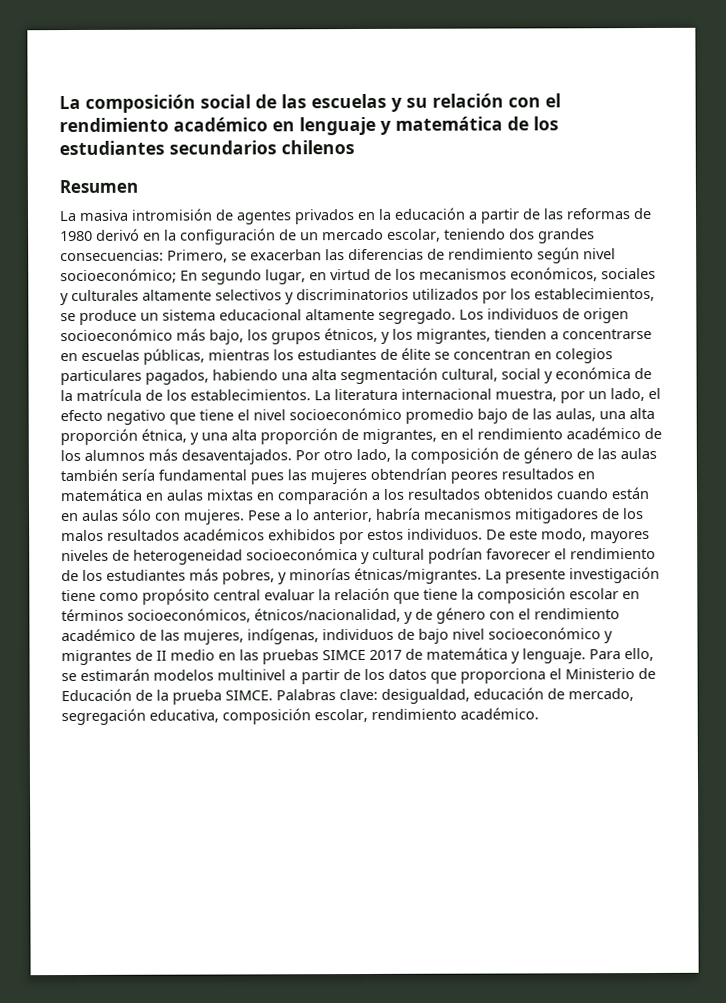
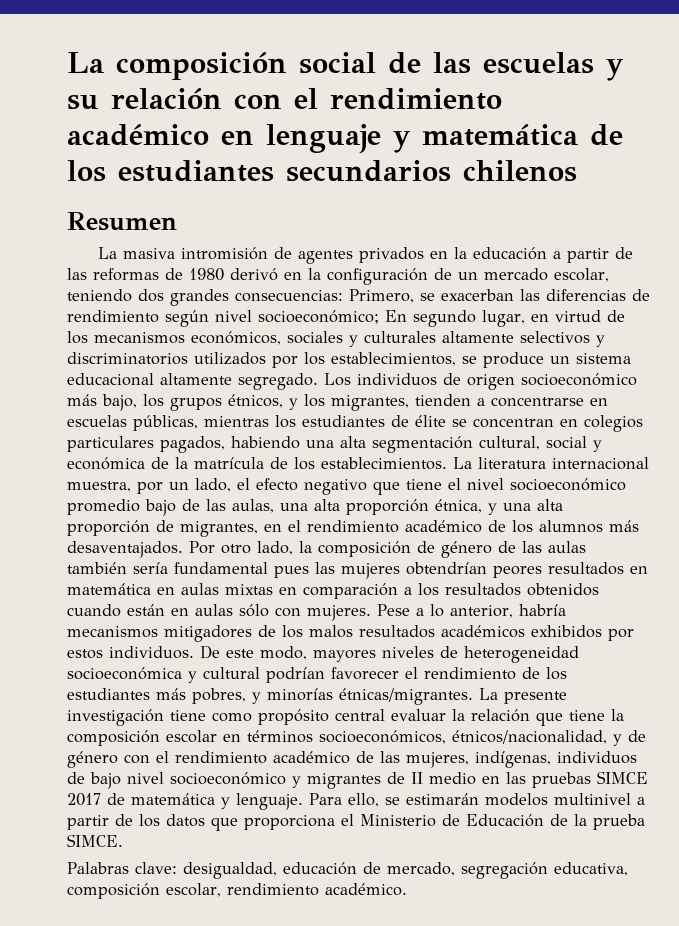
- Para ello, se estimarán modelos multinivel a partir de los datos que proporciona el Ministerio de Educación de la prueba SIMCE. Palabras clave: desigualdad, educación de mercado, segregación educativa, composición escolar, rendimiento académico.
+ Para ello, se estimarán modelos multinivel a partir de los datos que proporciona el Ministerio de Educación de la prueba SIMCE.
+ Palabras clave: desigualdad, educación de mercado, segregación educativa, composición escolar, rendimiento académico.

